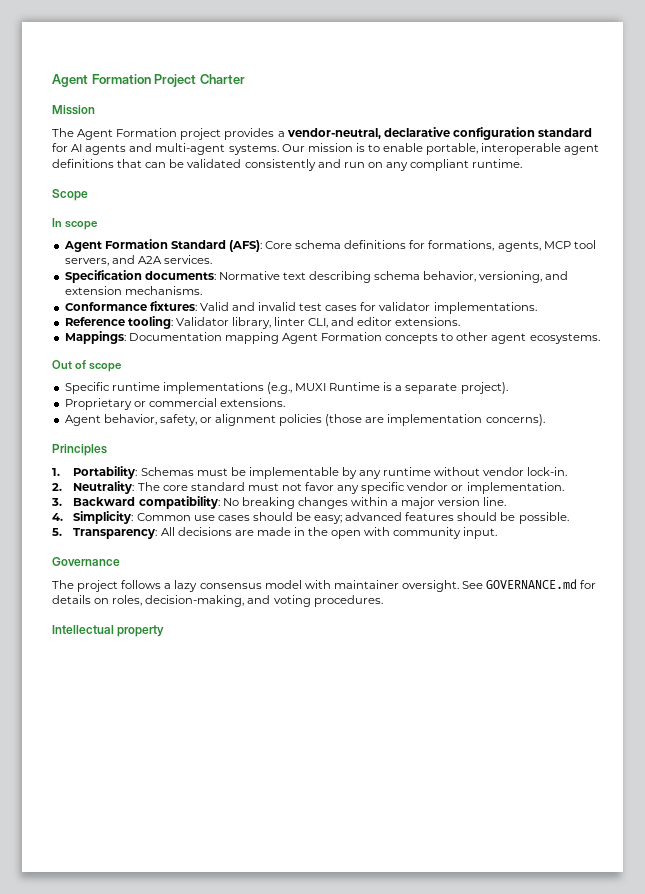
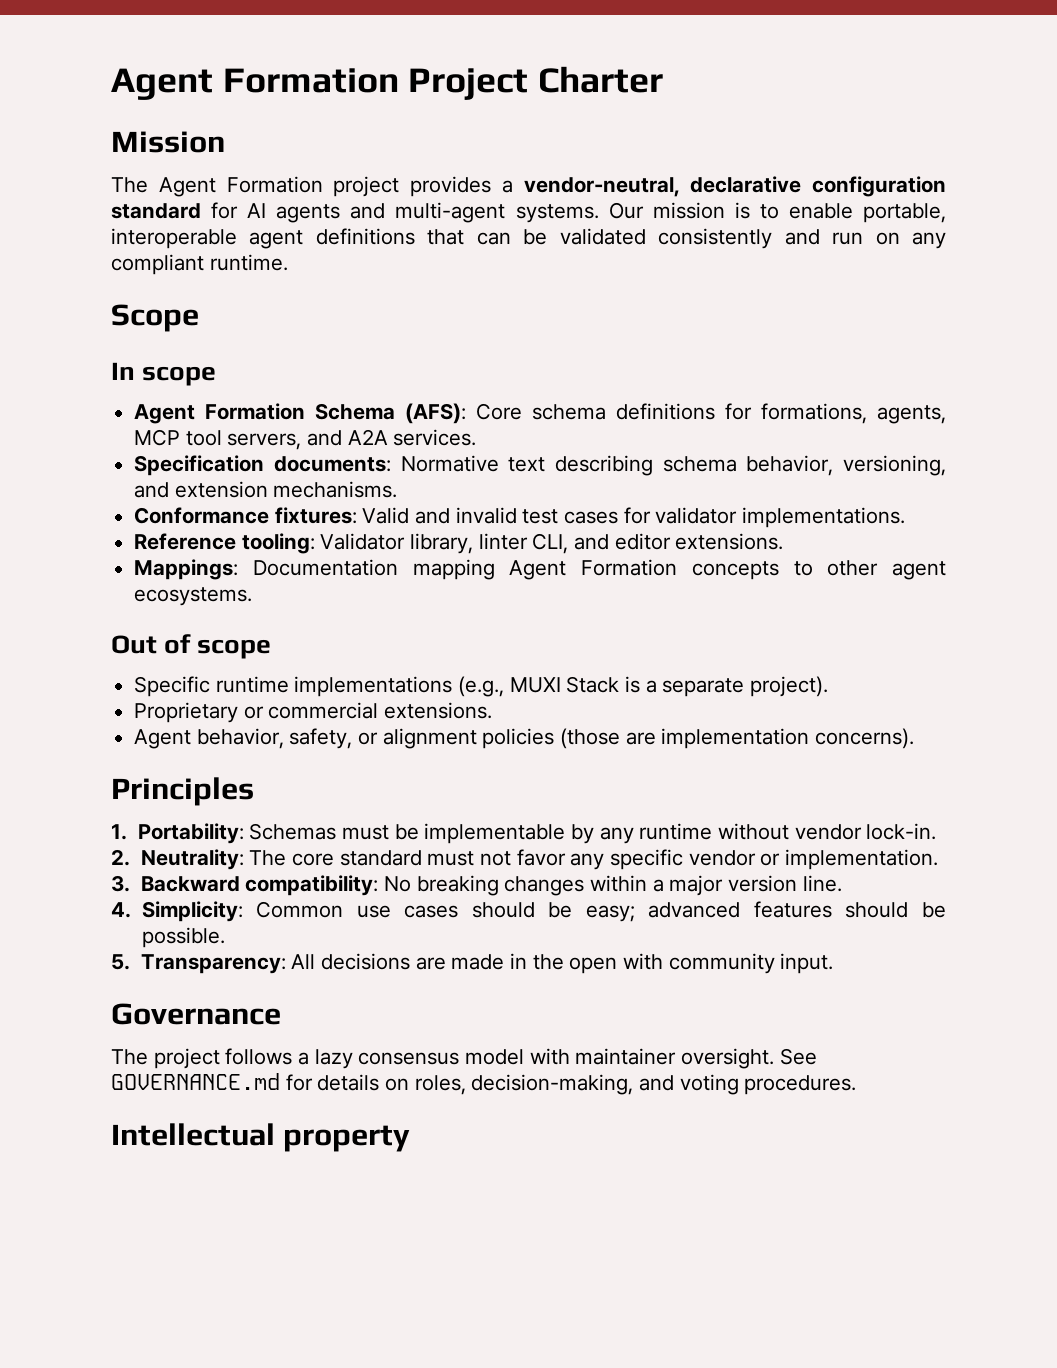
- Agent Formation Standard (AFS): Core schema definitions for formations, agents, MCP tool servers, and A2A services.
+ Agent Formation Schema (AFS): Core schema definitions for formations, agents, MCP tool servers, and A2A services.
- Specific runtime implementations (e.g., MUXI Runtime is a separate project).
+ Specific runtime implementations (e.g., MUXI Stack is a separate project).

